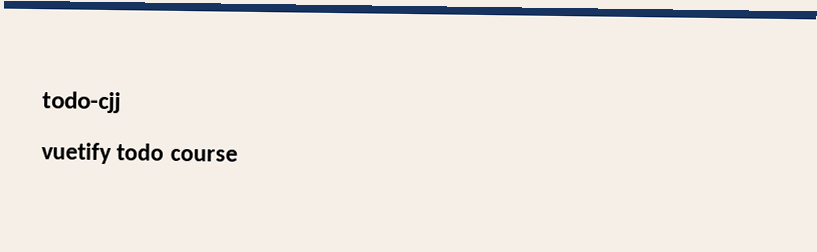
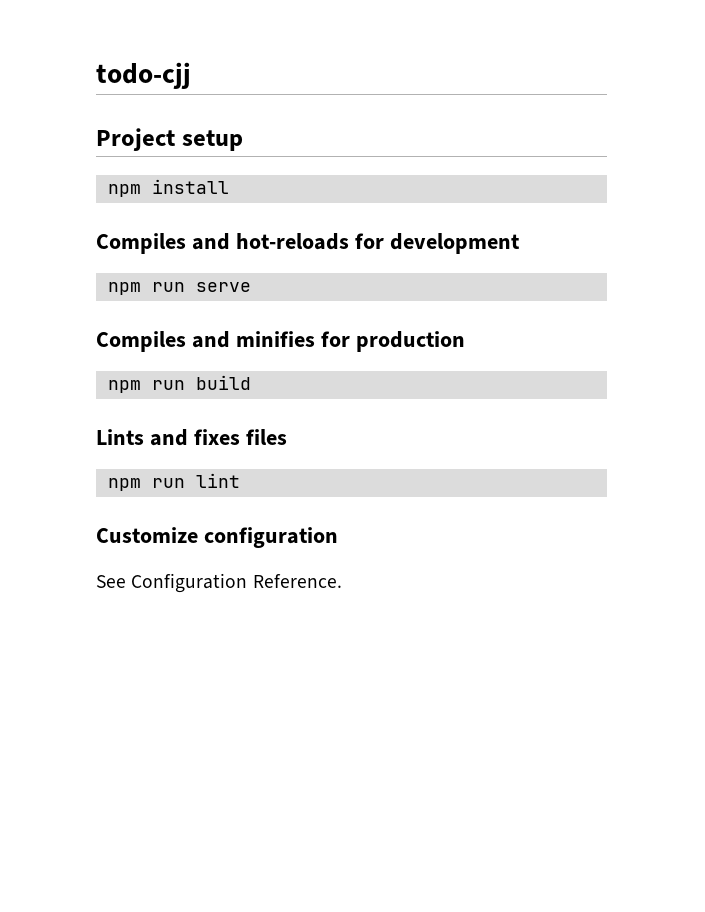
- vuetify todo course
+ Project setup
+ npm install
+ Compiles and hot-reloads for development
+ npm run serve
+ Compiles and minifies for production
+ npm run build
+ Lints and fixes files
+ npm run lint
+ Customize configuration
+ See Configuration Reference.

